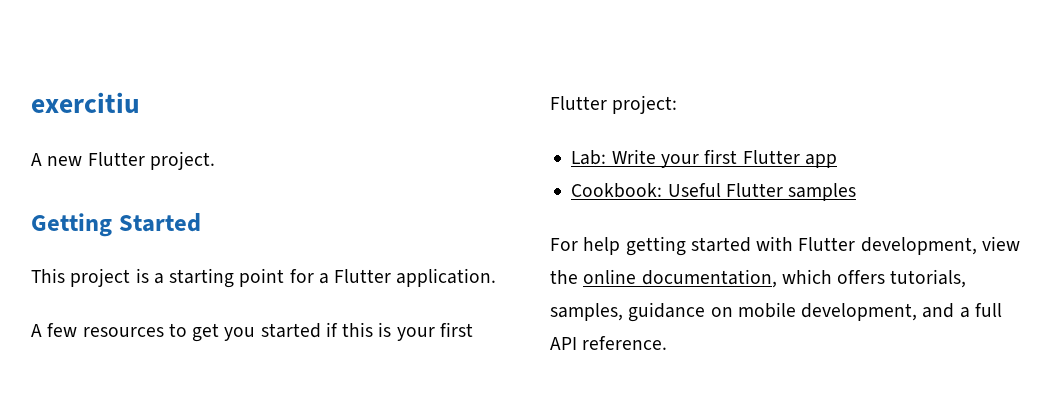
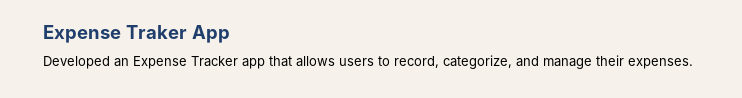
- exercitiu
- A new Flutter project.
- Getting Started
- This project is a starting point for a Flutter application.
- A few resources to get you started if this is your first Flutter project:
- Lab: Write your first Flutter app
- Cookbook: Useful Flutter samples
- For help getting started with Flutter development, view the online documentation, which offers tutorials, samples, guidance on mobile development, and a full API reference.
+ Expense Traker App
+ Developed an Expense Tracker app that allows users to record, categorize, and manage their expenses.

